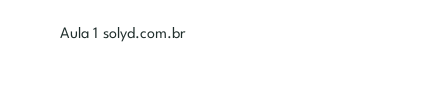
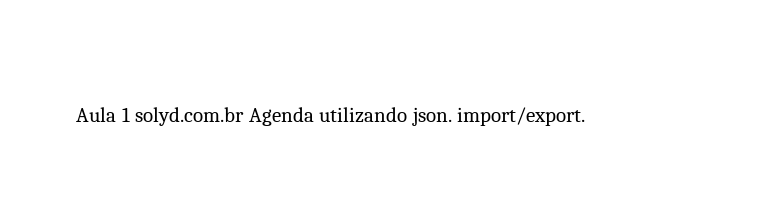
- Aula 1 solyd.com.br
+ Aula 1 solyd.com.br Agenda utilizando json. import/export.

